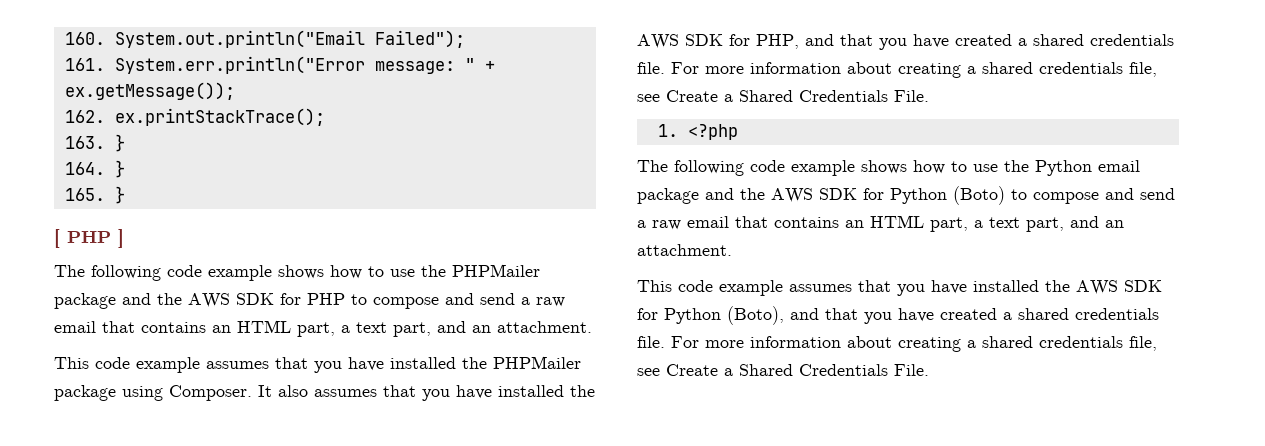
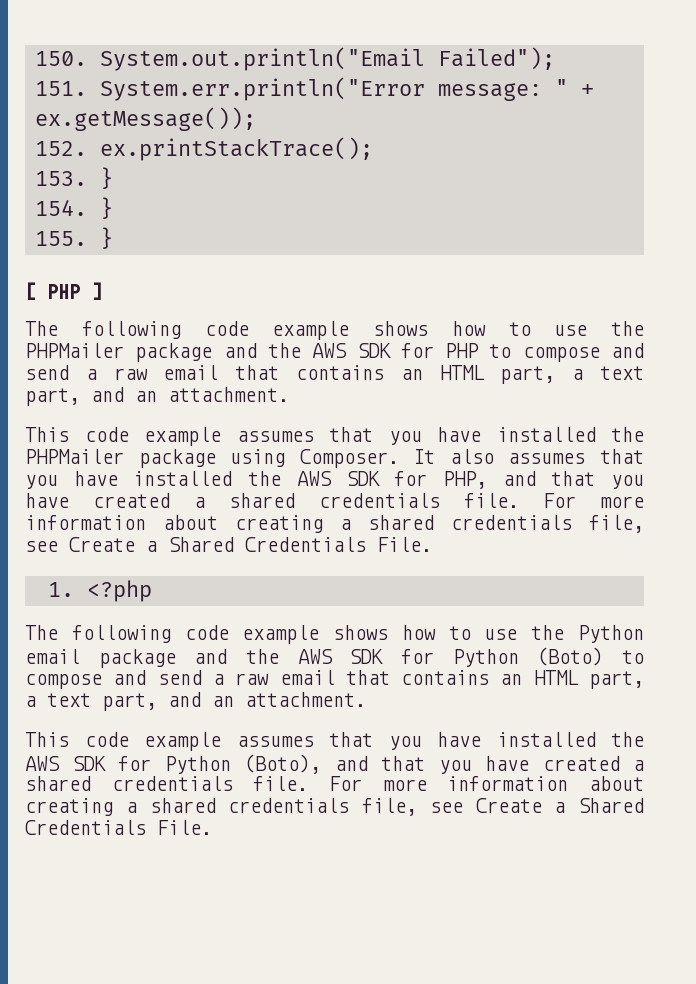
- 160. System.out.println("Email Failed");
+ 150. System.out.println("Email Failed");
- 161. System.err.println("Error message: " + ex.getMessage());
+ 151. System.err.println("Error message: " + ex.getMessage());
- 162. ex.printStackTrace();
+ 152. ex.printStackTrace();
- 163. }
- 164. }
- 165. }
+ 153. }
+ 154. }
+ 155. }

